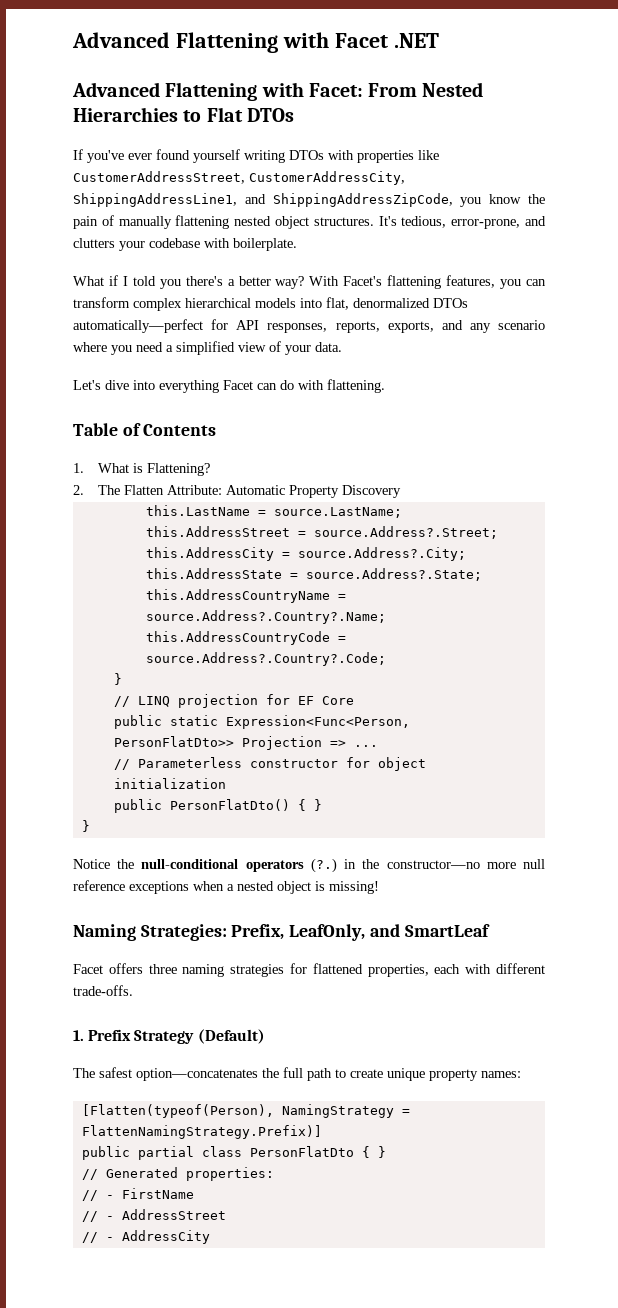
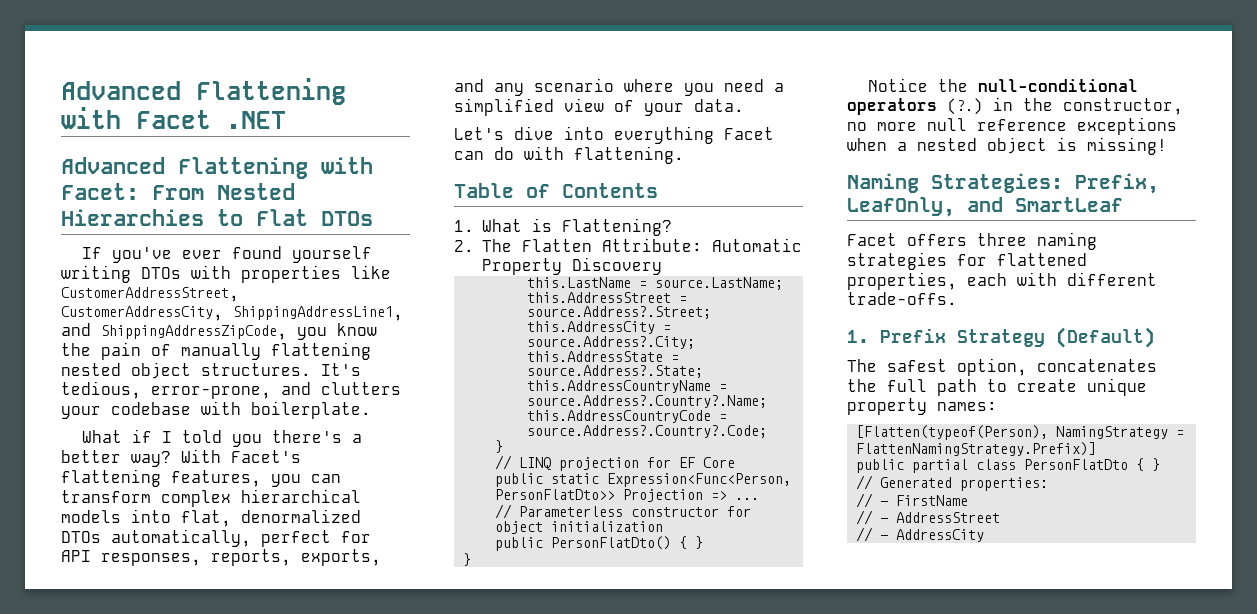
- With Facet's flattening features, you can transform complex hierarchical models into flat, denormalized DTOs automatically—perfect for API responses, reports, exports, and any scenario where you need a simplified view of your data.
+ With Facet's flattening features, you can transform complex hierarchical models into flat, denormalized DTOs automatically, perfect for API responses, reports, exports, and any scenario where you need a simplified view of your data.
- Notice the null-conditional operators (?.) in the constructor—no more null reference exceptions when a nested object is missing!
+ Notice the null-conditional operators (?.) in the constructor, no more null reference exceptions when a nested object is missing!
- The safest option—concatenates the full path to create unique property names:
+ The safest option, concatenates the full path to create unique property names:

